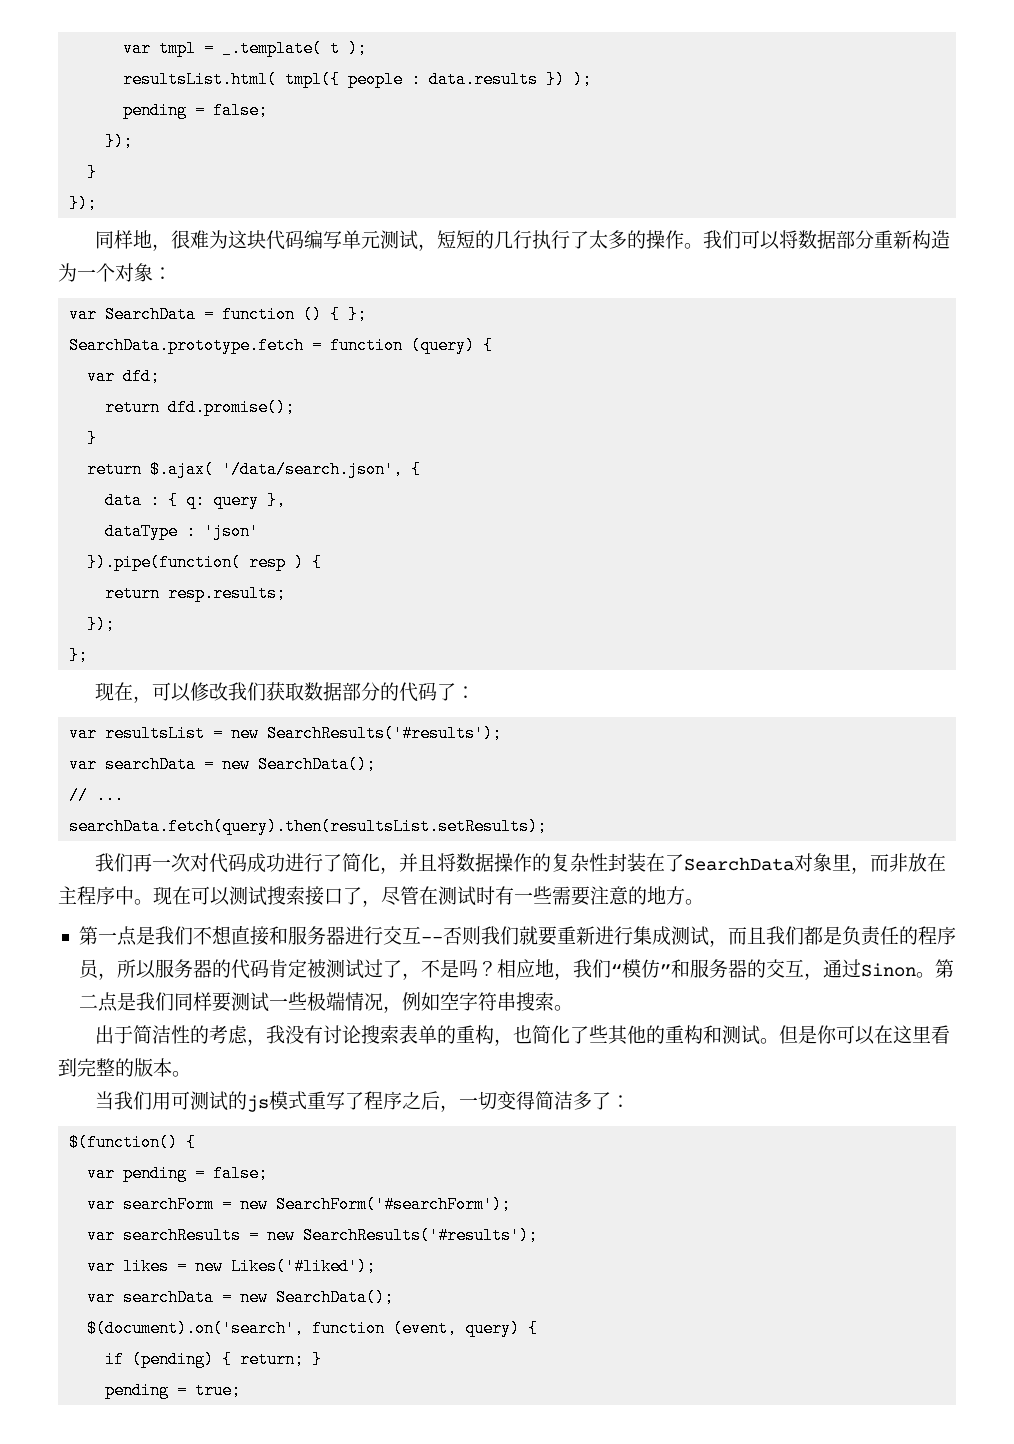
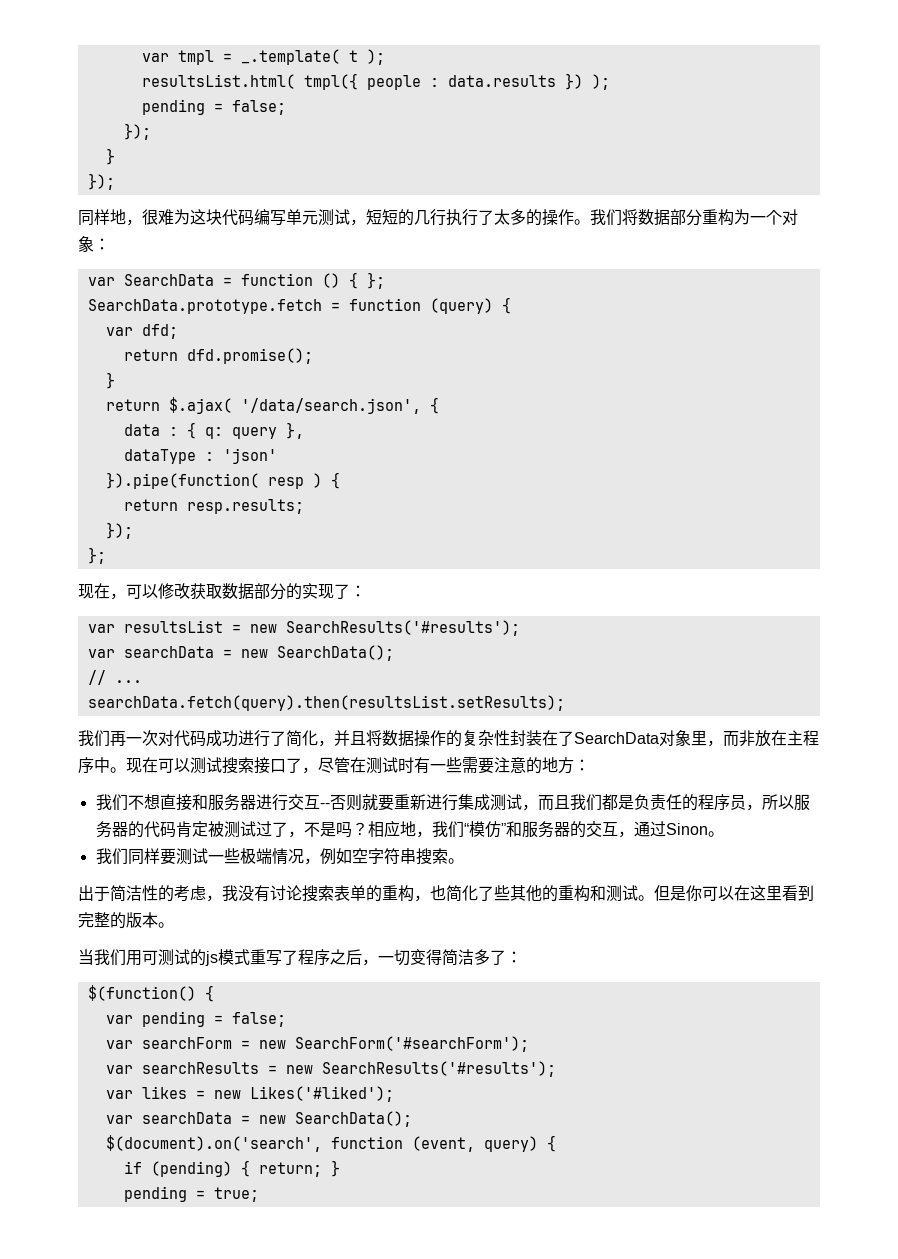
- 我们可以将数据部分重新构造为一个对象：
+ 我们将数据部分重构为一个对象：
- 现在，可以修改我们获取数据部分的代码了：
+ 现在，可以修改获取数据部分的实现了：
- 现在可以测试搜索接口了，尽管在测试时有一些需要注意的地方。
- 第一点是我们不想直接和服务器进行交互--否则我们就要重新进行集成测试，而且我们都是负责任的程序员，所以服务器的代码肯定被测试过了，不是吗？
+ 现在可以测试搜索接口了，尽管在测试时有一些需要注意的地方：
+ 我们不想直接和服务器进行交互--否则就要重新进行集成测试，而且我们都是负责任的程序员，所以服务器的代码肯定被测试过了，不是吗？
- 相应地，我们“模仿”和服务器的交互，通过Sinon。第二点是我们同样要测试一些极端情况，例如空字符串搜索。
+ 相应地，我们“模仿”和服务器的交互，通过Sinon。
+ 我们同样要测试一些极端情况，例如空字符串搜索。

